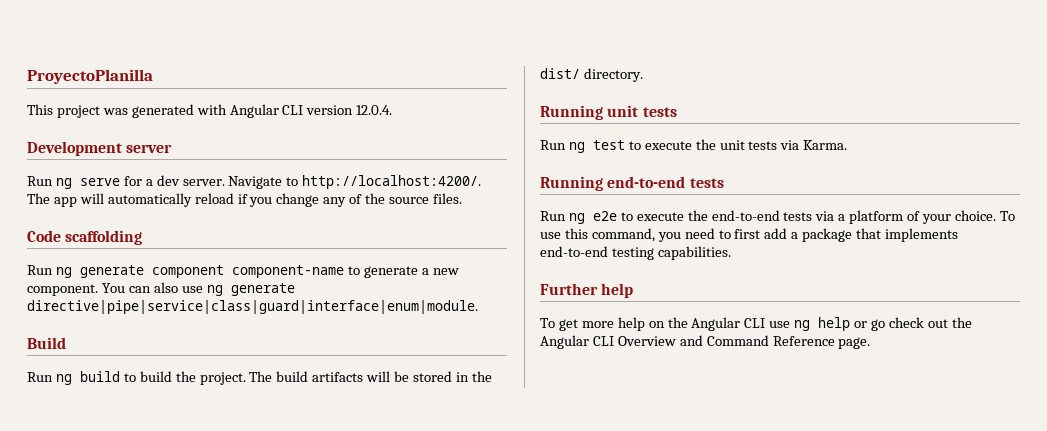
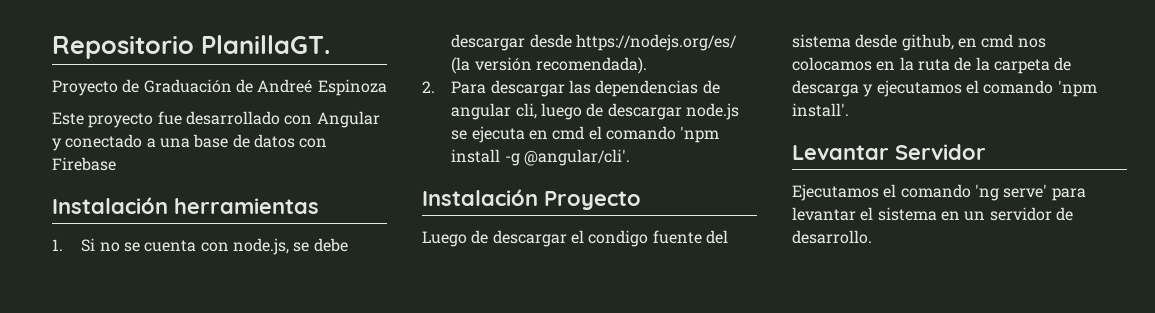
- ProyectoPlanilla
- This project was generated with Angular CLI version 12.0.4.
- Development server
- Run ng serve for a dev server. Navigate to http://localhost:4200/. The app will automatically reload if you change any of the source files.
- Code scaffolding
- Run ng generate component component-name to generate a new component. You can also use ng generate directive|pipe|service|class|guard|interface|enum|module.
- Build
- Run ng build to build the project. The build artifacts will be stored in the dist/ directory.
- Running unit tests
- Run ng test to execute the unit tests via Karma.
- Running end-to-end tests
- Run ng e2e to execute the end-to-end tests via a platform of your choice. To use this command, you need to first add a package that implements end-to-end testing capabilities.
- Further help
- To get more help on the Angular CLI use ng help or go check out the Angular CLI Overview and Command Reference page.
+ Repositorio PlanillaGT.
+ Proyecto de Graduación de Andreé Espinoza
+ Este proyecto fue desarrollado con Angular y conectado a una base de datos con Firebase
+ Instalación herramientas
+ 1. Si no se cuenta con node.js, se debe descargar desde https://nodejs.org/es/ (la versión recomendada).
+ 2. Para descargar las dependencias de angular cli, luego de descargar node.js se ejecuta en cmd el comando 'npm install -g @angular/cli'.
+ Instalación Proyecto
+ Luego de descargar el condigo fuente del sistema desde github, en cmd nos colocamos en la ruta de la carpeta de descarga y ejecutamos el comando 'npm install'.
+ Levantar Servidor
+ Ejecutamos el comando 'ng serve' para levantar el sistema en un servidor de desarrollo.

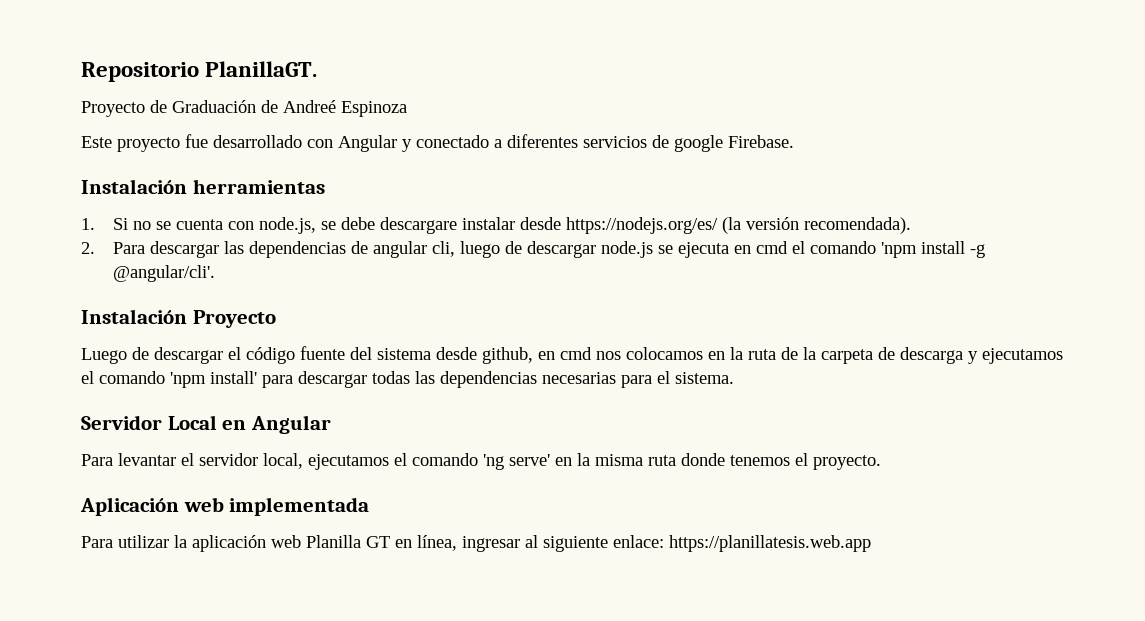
- Este proyecto fue desarrollado con Angular y conectado a una base de datos con Firebase
+ Este proyecto fue desarrollado con Angular y conectado a diferentes servicios de google Firebase.
- 1. Si no se cuenta con node.js, se debe descargar desde https://nodejs.org/es/ (la versión recomendada).
+ 1. Si no se cuenta con node.js, se debe descargare instalar desde https://nodejs.org/es/ (la versión recomendada).
- Luego de descargar el condigo fuente del sistema desde github, en cmd nos colocamos en la ruta de la carpeta de descarga y ejecutamos el comando 'npm install'.
- Levantar Servidor
- Ejecutamos el comando 'ng serve' para levantar el sistema en un servidor de desarrollo.
+ Luego de descargar el código fuente del sistema desde github, en cmd nos colocamos en la ruta de la carpeta de descarga y ejecutamos el comando 'npm install' para descargar todas las dependencias necesarias para el sistema.
+ Servidor Local en Angular
+ Para levantar el servidor local, ejecutamos el comando 'ng serve' en la misma ruta donde tenemos el proyecto.
+ Aplicación web implementada
+ Para utilizar la aplicación web Planilla GT en línea, ingresar al siguiente enlace: https://planillatesis.web.app

